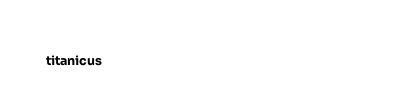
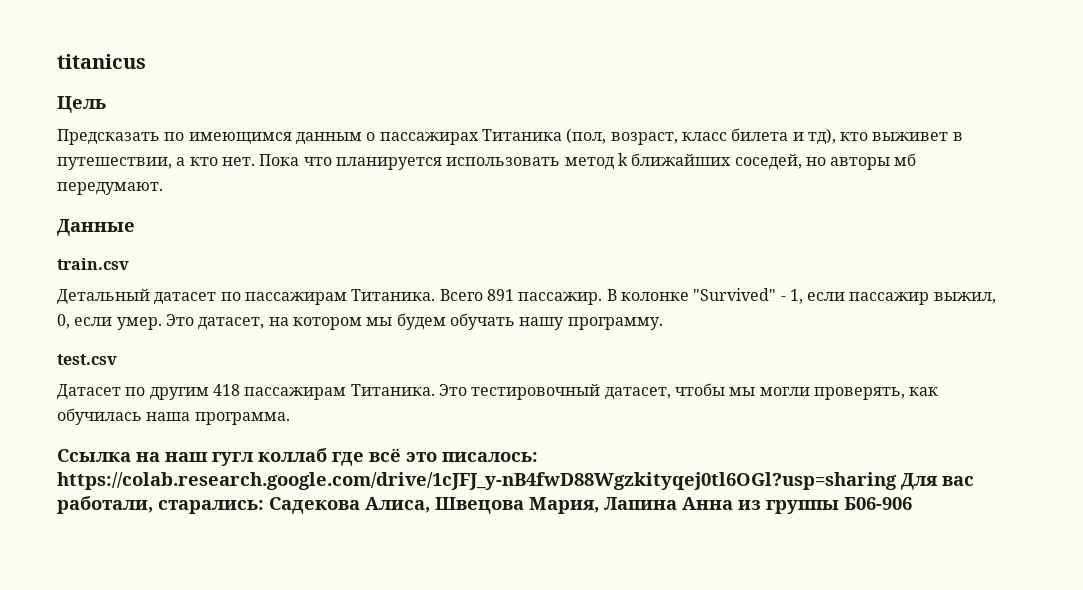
+ Цель
+ Предсказать по имеющимся данным о пассажирах Титаника (пол, возраст, класс билета и тд), кто выживет в путешествии, а кто нет. Пока что планируется использовать метод k ближайших соседей, но авторы мб передумают.
+ Данные
+ train.csv
+ Детальный датасет по пассажирам Титаника. Всего 891 пассажир. В колонке "Survived" - 1, если пассажир выжил, 0, если умер. Это датасет, на котором мы будем обучать нашу программу.
+ test.csv
+ Датасет по другим 418 пассажирам Титаника. Это тестировочный датасет, чтобы мы могли проверять, как обучилась наша программа.
+ Ссылка на наш гугл коллаб где всё это писалось: https://colab.research.google.com/drive/1cJFJ_y-nB4fwD88Wgzkityqej0tl6OGl?usp=sharing Для вас работали, старались: Садекова Алиса, Швецова Мария, Лапина Анна из группы Б06-906

